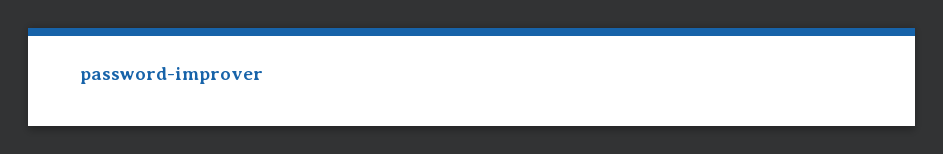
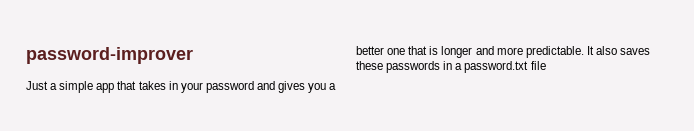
+ Just a simple app that takes in your password and gives you a better one that is longer and more predictable. It also saves these passwords in a password.txt file

